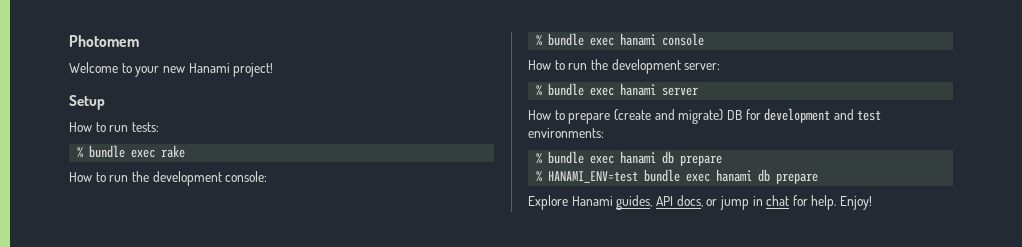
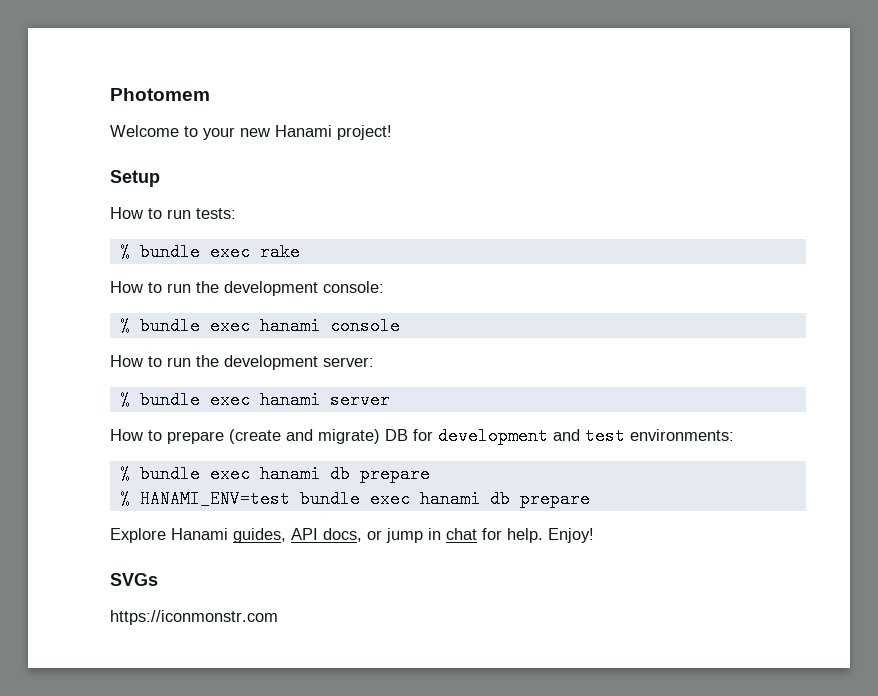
+ SVGs
+ https://iconmonstr.com

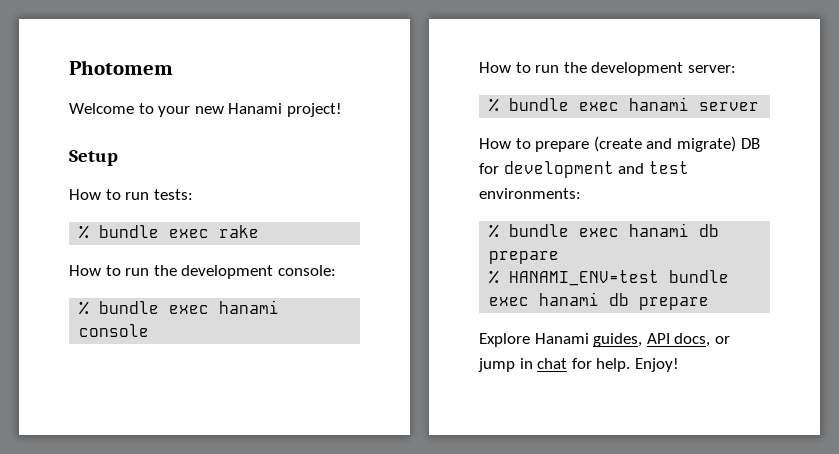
- SVGs
- https://iconmonstr.com

